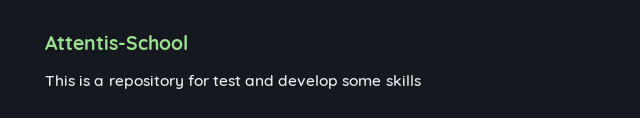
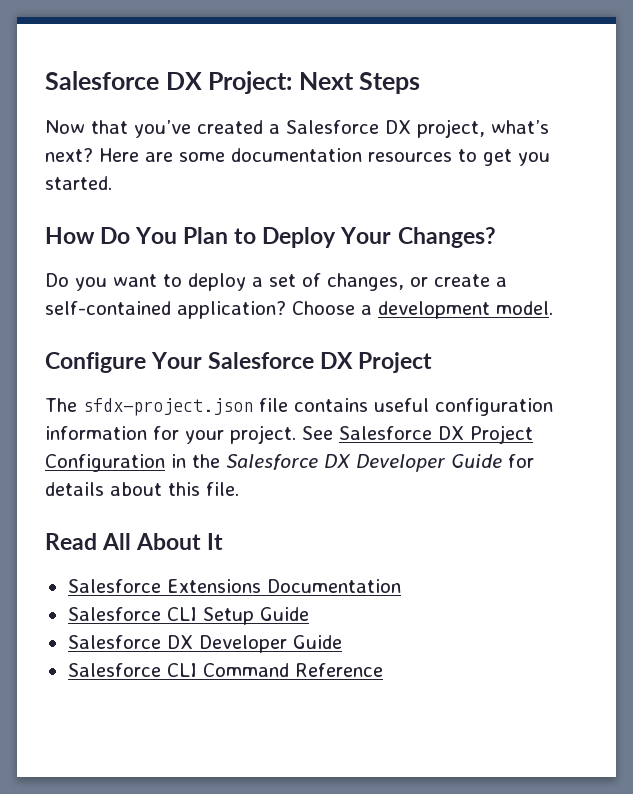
- Attentis-School
- This is a repository for test and develop some skills
+ Salesforce DX Project: Next Steps
+ Now that you’ve created a Salesforce DX project, what’s next? Here are some documentation resources to get you started.
+ How Do You Plan to Deploy Your Changes?
+ Do you want to deploy a set of changes, or create a self-contained application? Choose a development model.
+ Configure Your Salesforce DX Project
+ The sfdx-project.json file contains useful configuration information for your project. See Salesforce DX Project Configuration in the Salesforce DX Developer Guide for details about this file.
+ Read All About It
+ Salesforce Extensions Documentation
+ Salesforce CLI Setup Guide
+ Salesforce DX Developer Guide
+ Salesforce CLI Command Reference

